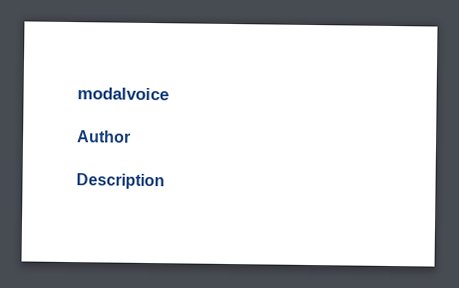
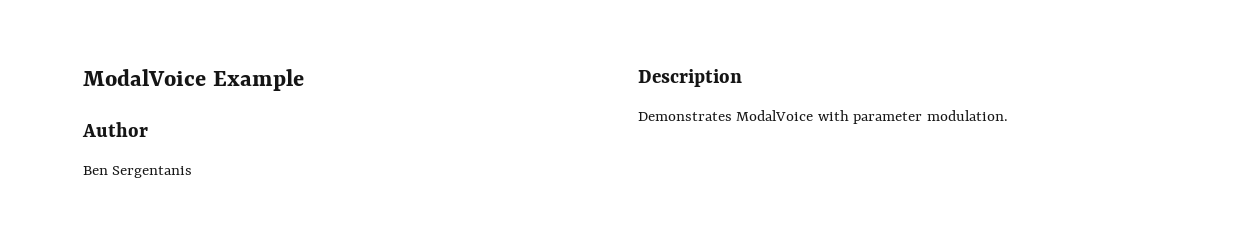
- modalvoice
+ ModalVoice Example
+ Ben Sergentanis
+ Demonstrates ModalVoice with parameter modulation.

